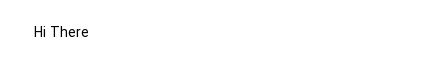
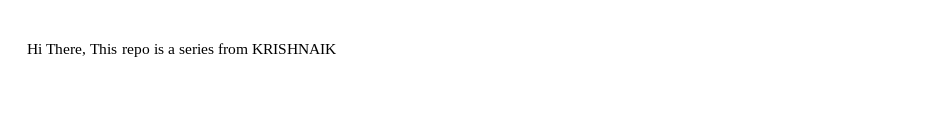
- Hi There
+ Hi There, This repo is a series from KRISHNAIK

